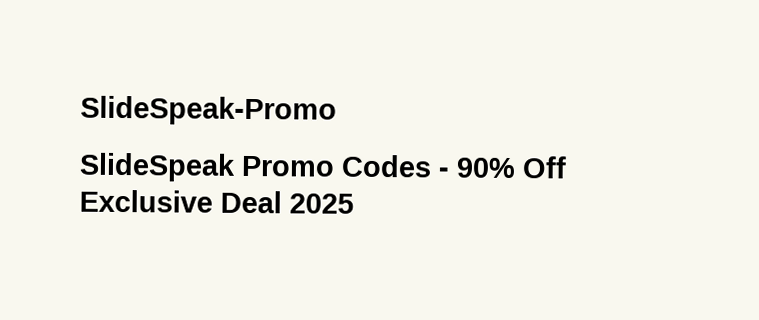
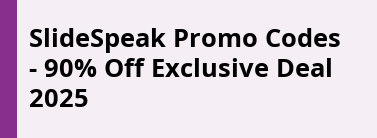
- SlideSpeak-Promo

